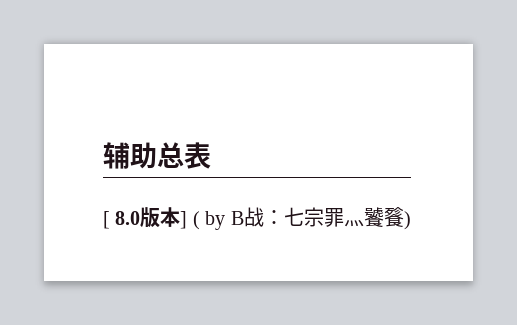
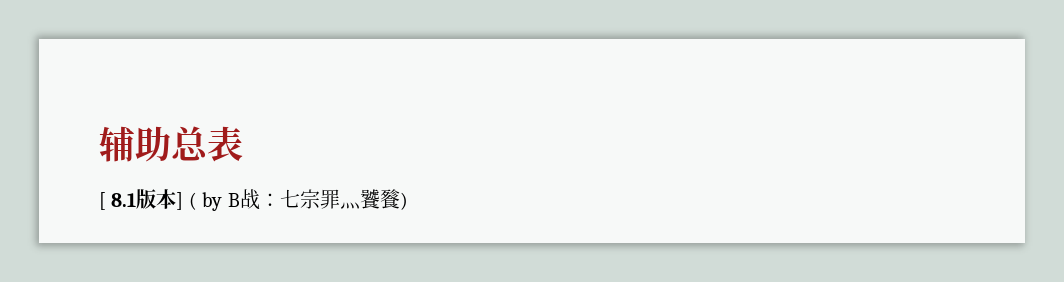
- [ 8.0版本] ( by B战：七宗罪灬饕餮)
+ [ 8.1版本] ( by B战：七宗罪灬饕餮)

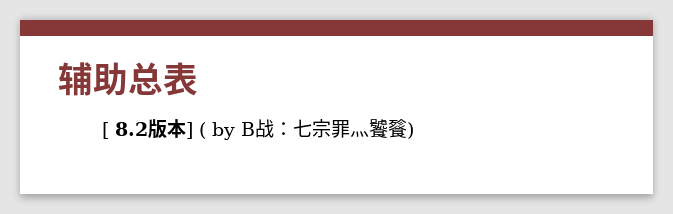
- [ 8.1版本] ( by B战：七宗罪灬饕餮)
+ [ 8.2版本] ( by B战：七宗罪灬饕餮)

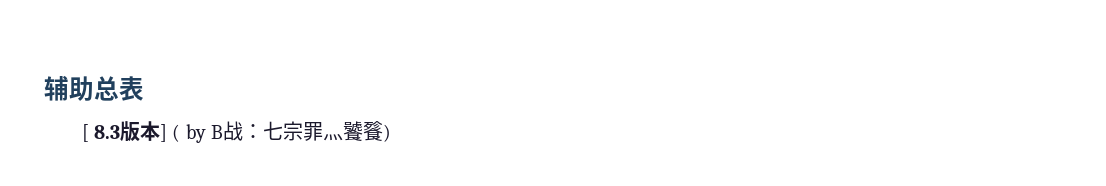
- [ 8.2版本] ( by B战：七宗罪灬饕餮)
+ [ 8.3版本] ( by B战：七宗罪灬饕餮)

